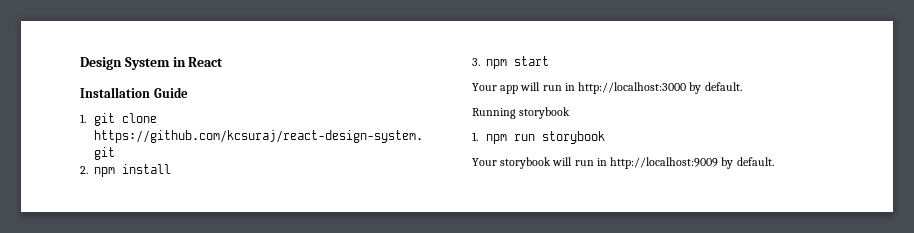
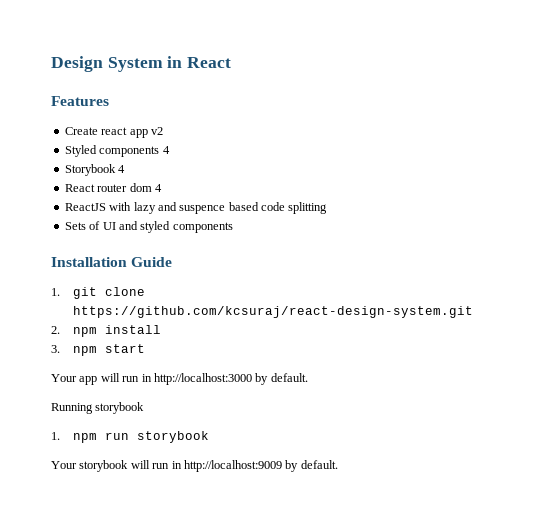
+ Features
+ Create react app v2
+ Styled components 4
+ Storybook 4
+ React router dom 4
+ ReactJS with lazy and suspence based code splitting
+ Sets of UI and styled components

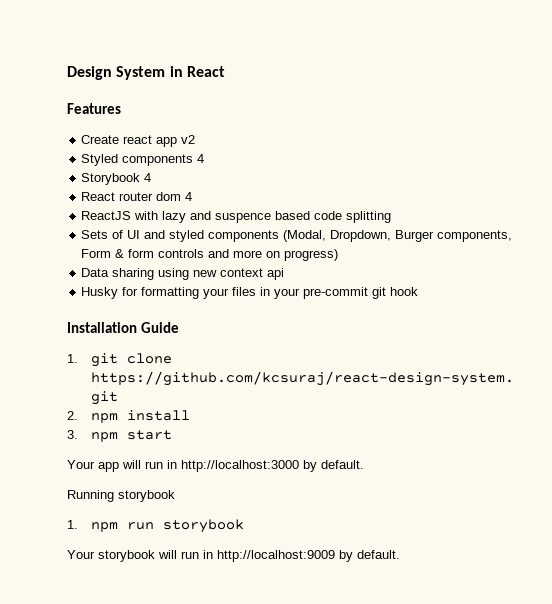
- Sets of UI and styled components
+ Sets of UI and styled components (Modal, Dropdown, Burger components, Form & form controls and more on progress)
+ Data sharing using new context api
+ Husky for formatting your files in your pre-commit git hook

